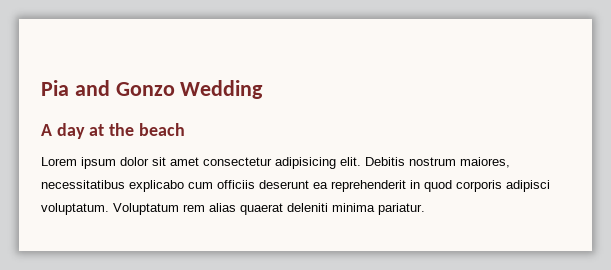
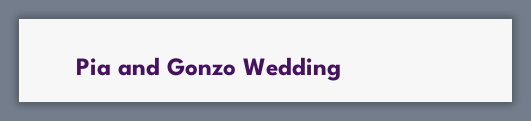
- A day at the beach
- Lorem ipsum dolor sit amet consectetur adipisicing elit. Debitis nostrum maiores, necessitatibus explicabo cum officiis deserunt ea reprehenderit in quod corporis adipisci voluptatum. Voluptatum rem alias quaerat deleniti minima pariatur.

